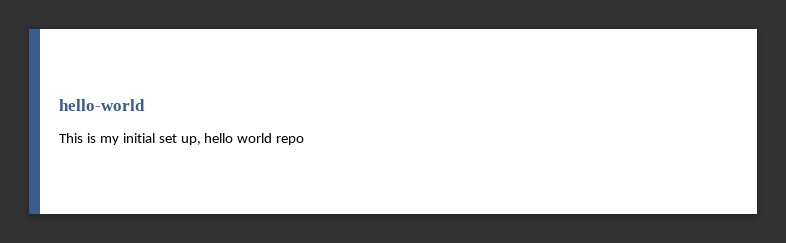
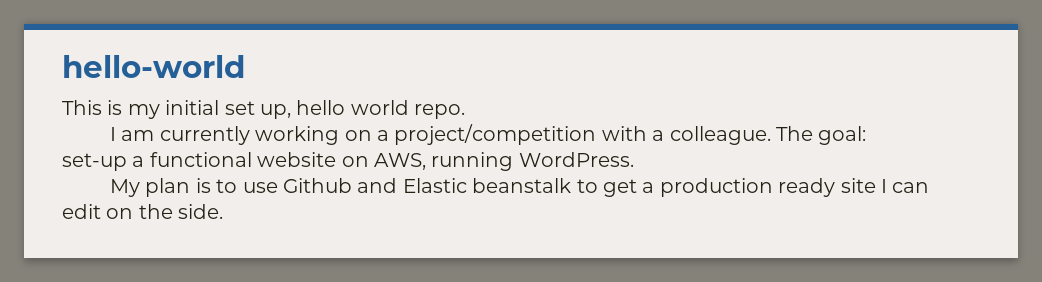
- This is my initial set up, hello world repo
+ This is my initial set up, hello world repo.
+ I am currently working on a project/competition with a colleague. The goal: set-up a functional website on AWS, running WordPress.
+ My plan is to use Github and Elastic beanstalk to get a production ready site I can edit on the side.

